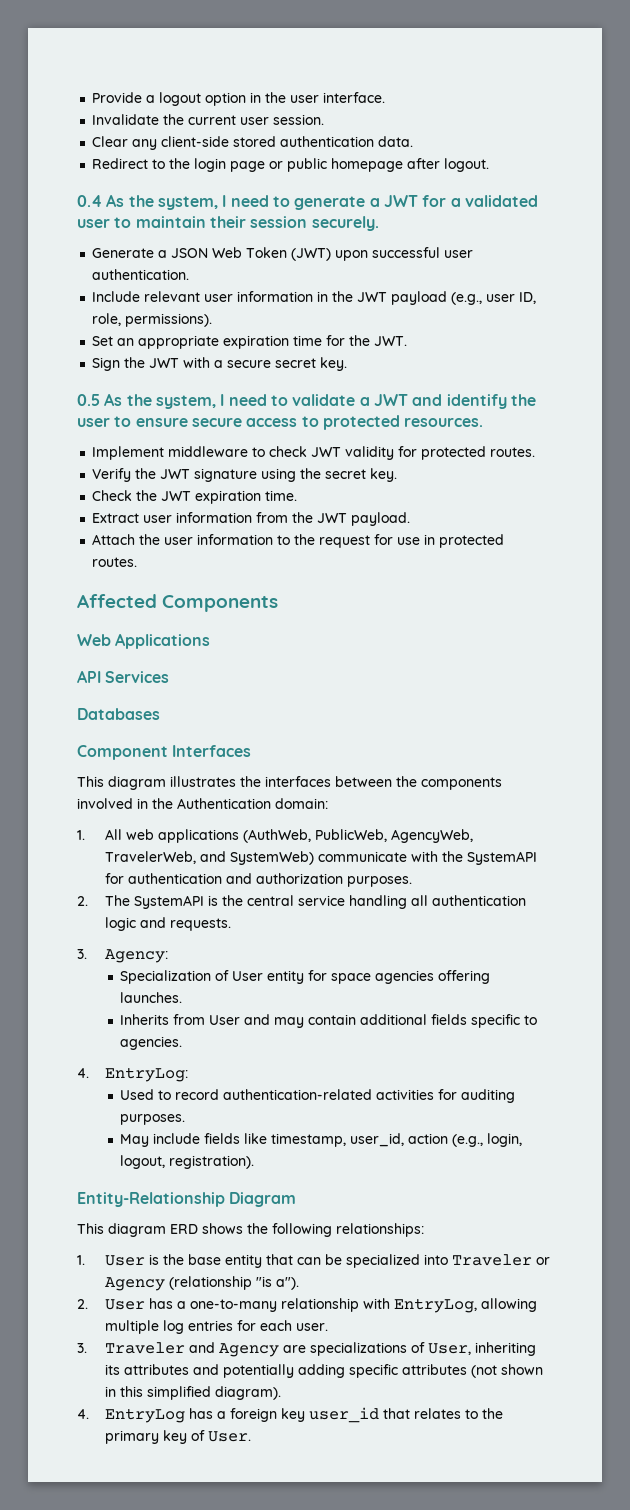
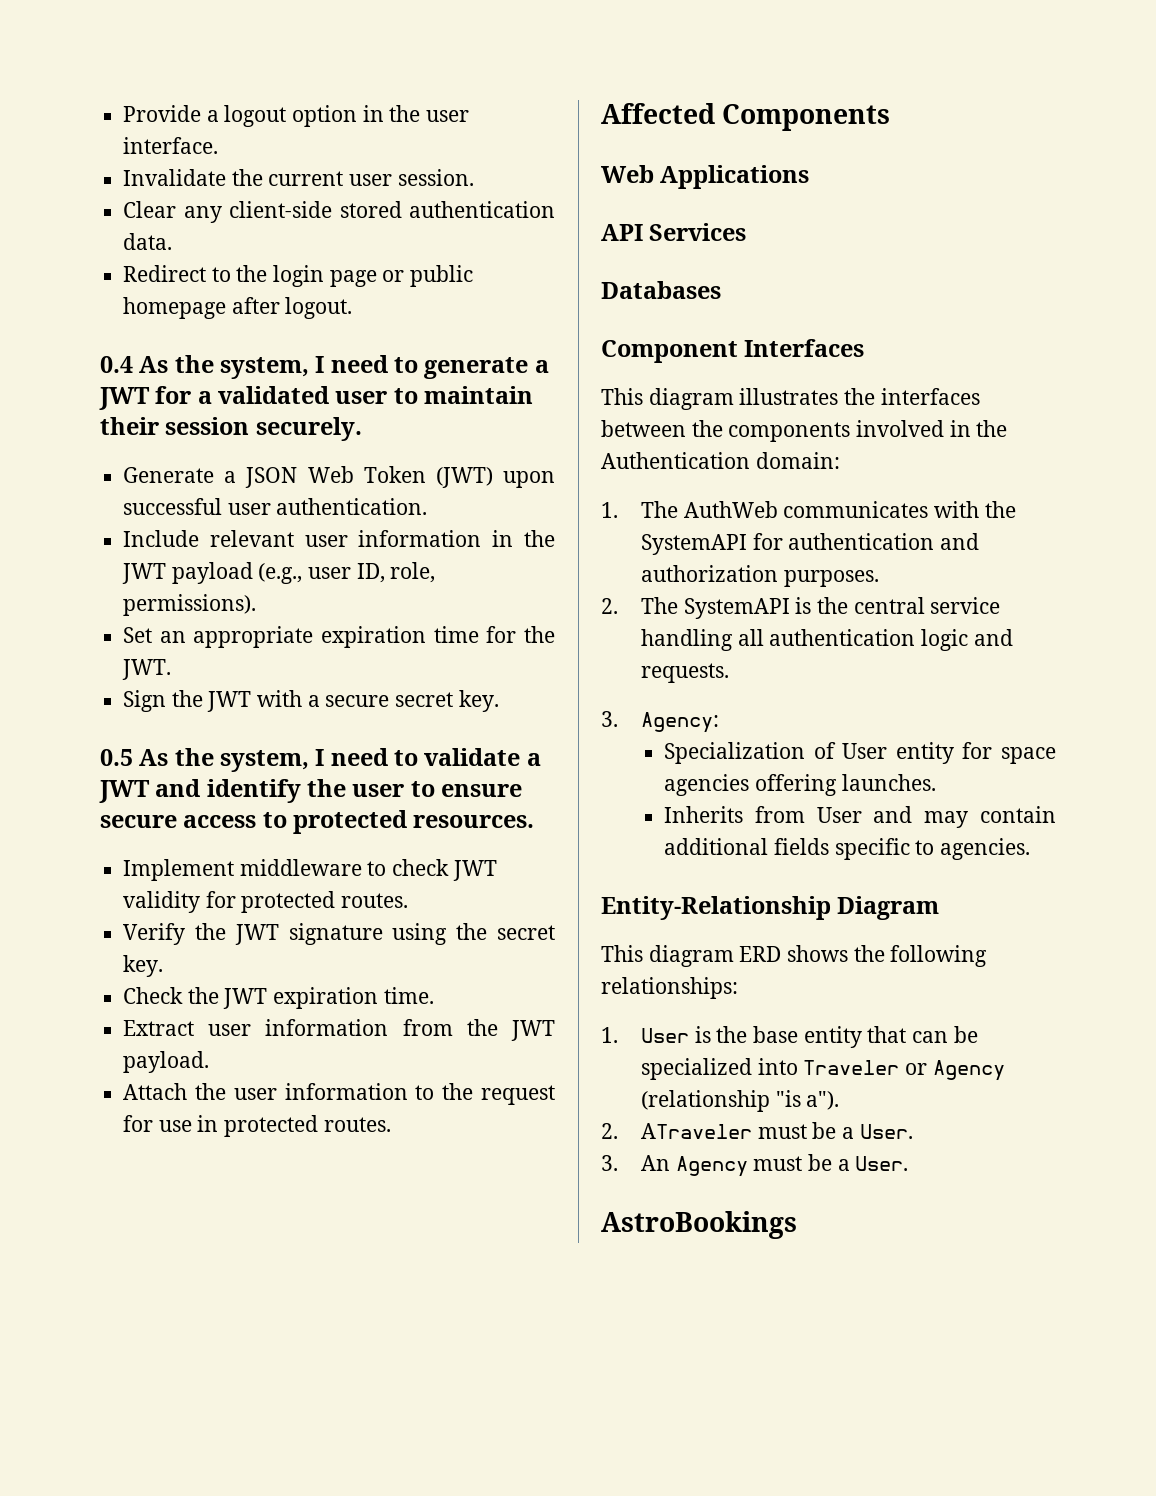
- 1. All web applications (AuthWeb, PublicWeb, AgencyWeb, TravelerWeb, and SystemWeb) communicate with the SystemAPI for authentication and authorization purposes.
+ 1. The AuthWeb communicates with the SystemAPI for authentication and authorization purposes.
- 4. EntryLog:
- Used to record authentication-related activities for auditing purposes.
- May include fields like timestamp, user_id, action (e.g., login, logout, registration).
- 2. User has a one-to-many relationship with EntryLog, allowing multiple log entries for each user.
- 3. Traveler and Agency are specializations of User, inheriting its attributes and potentially adding specific attributes (not shown in this simplified diagram).
- 4. EntryLog has a foreign key user_id that relates to the primary key of User.
+ 2. ATraveler must be a User.
+ 3. An Agency must be a User.
+ AstroBookings

